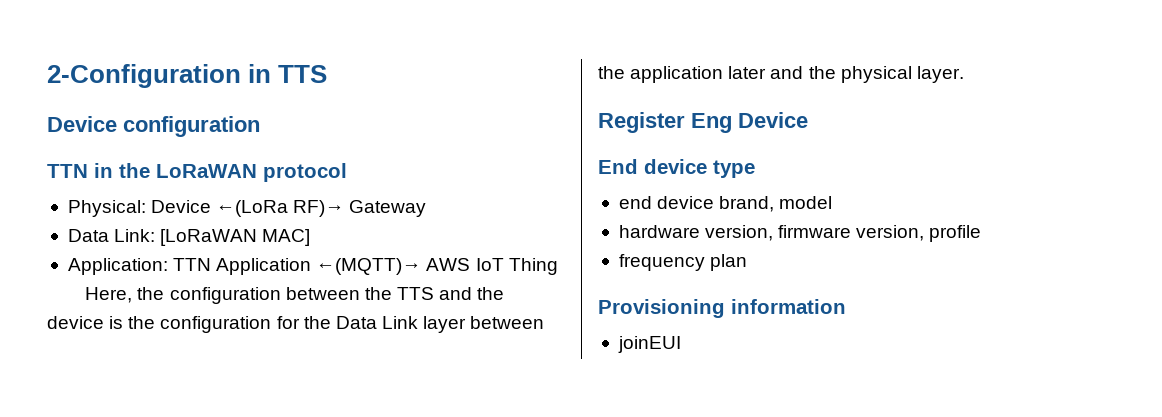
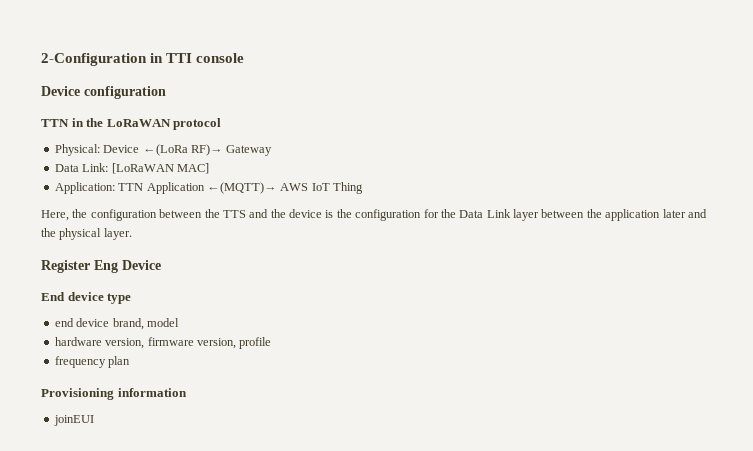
- 2-Configuration in TTS
+ 2-Configuration in TTI console

